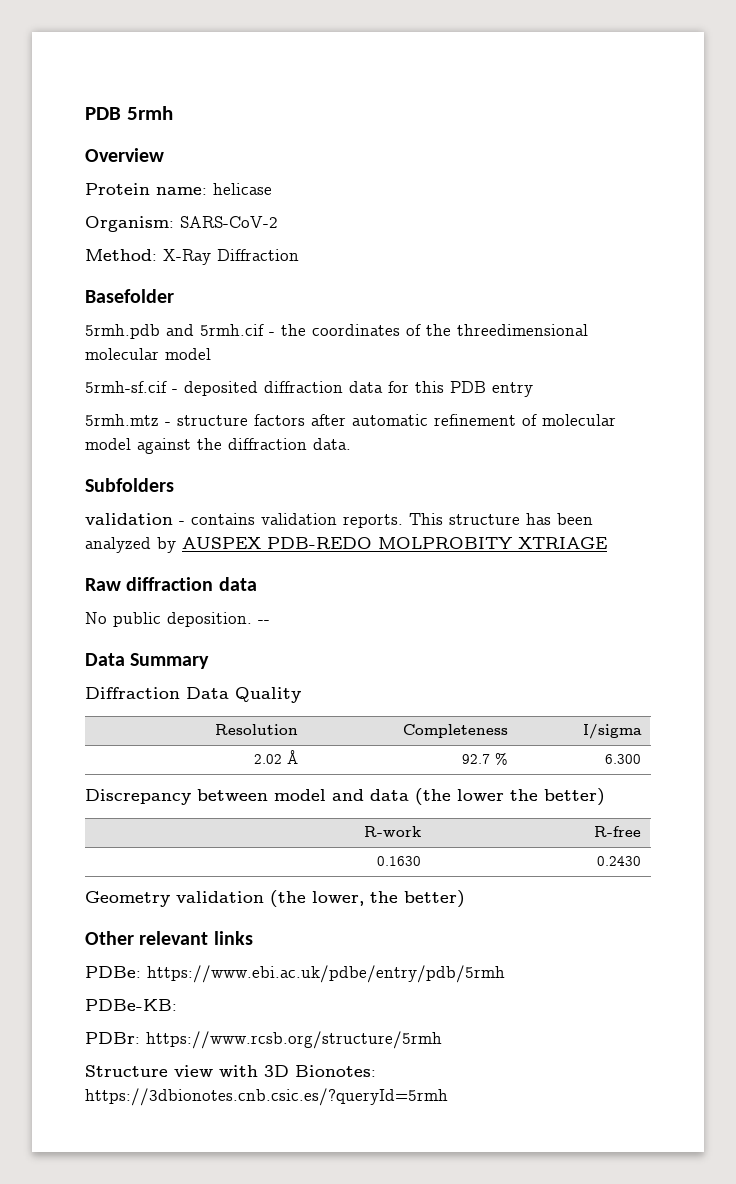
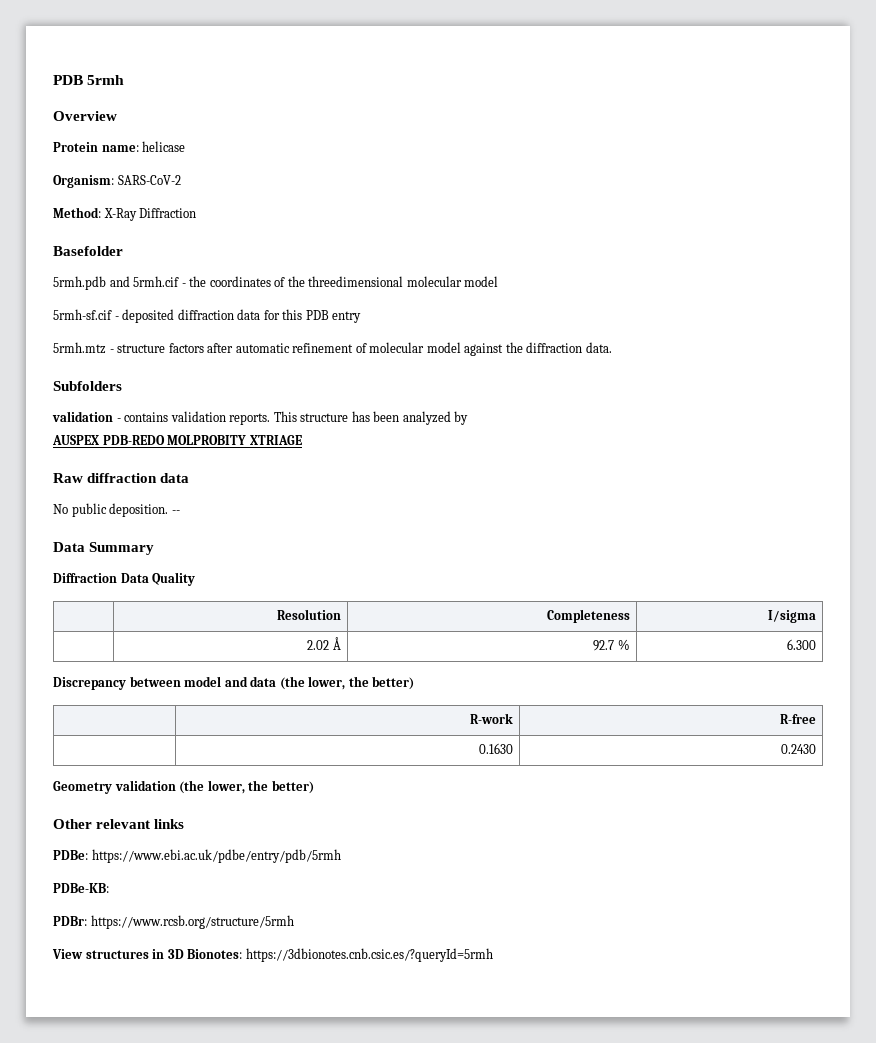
- This structure has been analyzed by AUSPEX PDB-REDO MOLPROBITY XTRIAGE
+ This structure has been analyzed by
+ AUSPEX PDB-REDO MOLPROBITY XTRIAGE
- Discrepancy between model and data (the lower the better)
+ Discrepancy between model and data (the lower, the better)
- Structure view with 3D Bionotes: https://3dbionotes.cnb.csic.es/?queryId=5rmh
+ View structures in 3D Bionotes: https://3dbionotes.cnb.csic.es/?queryId=5rmh

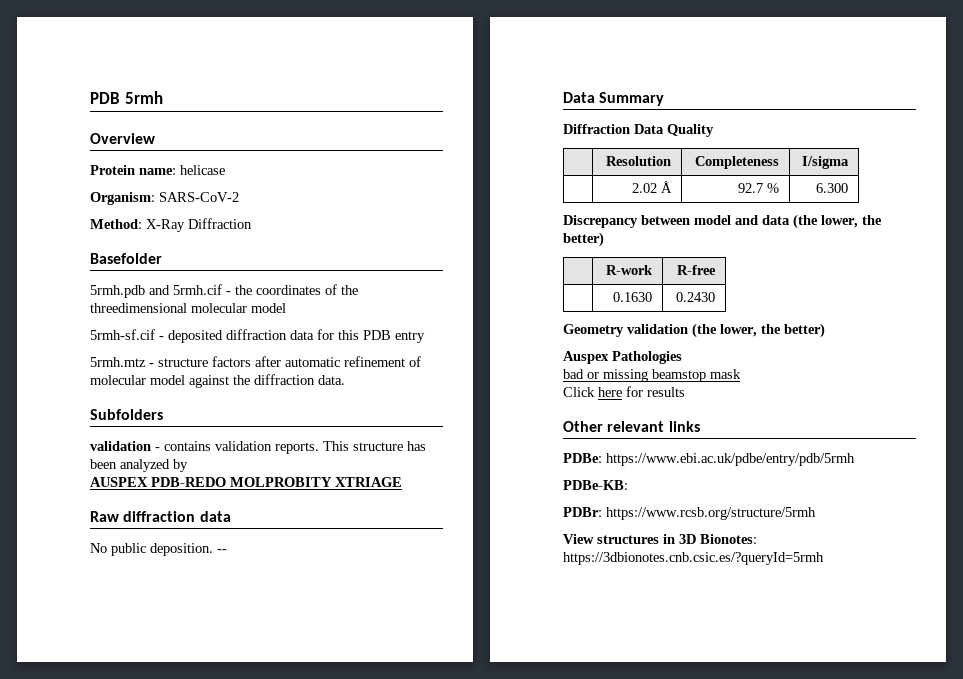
+ Auspex Pathologies
+ bad or missing beamstop mask
+ Click here for results

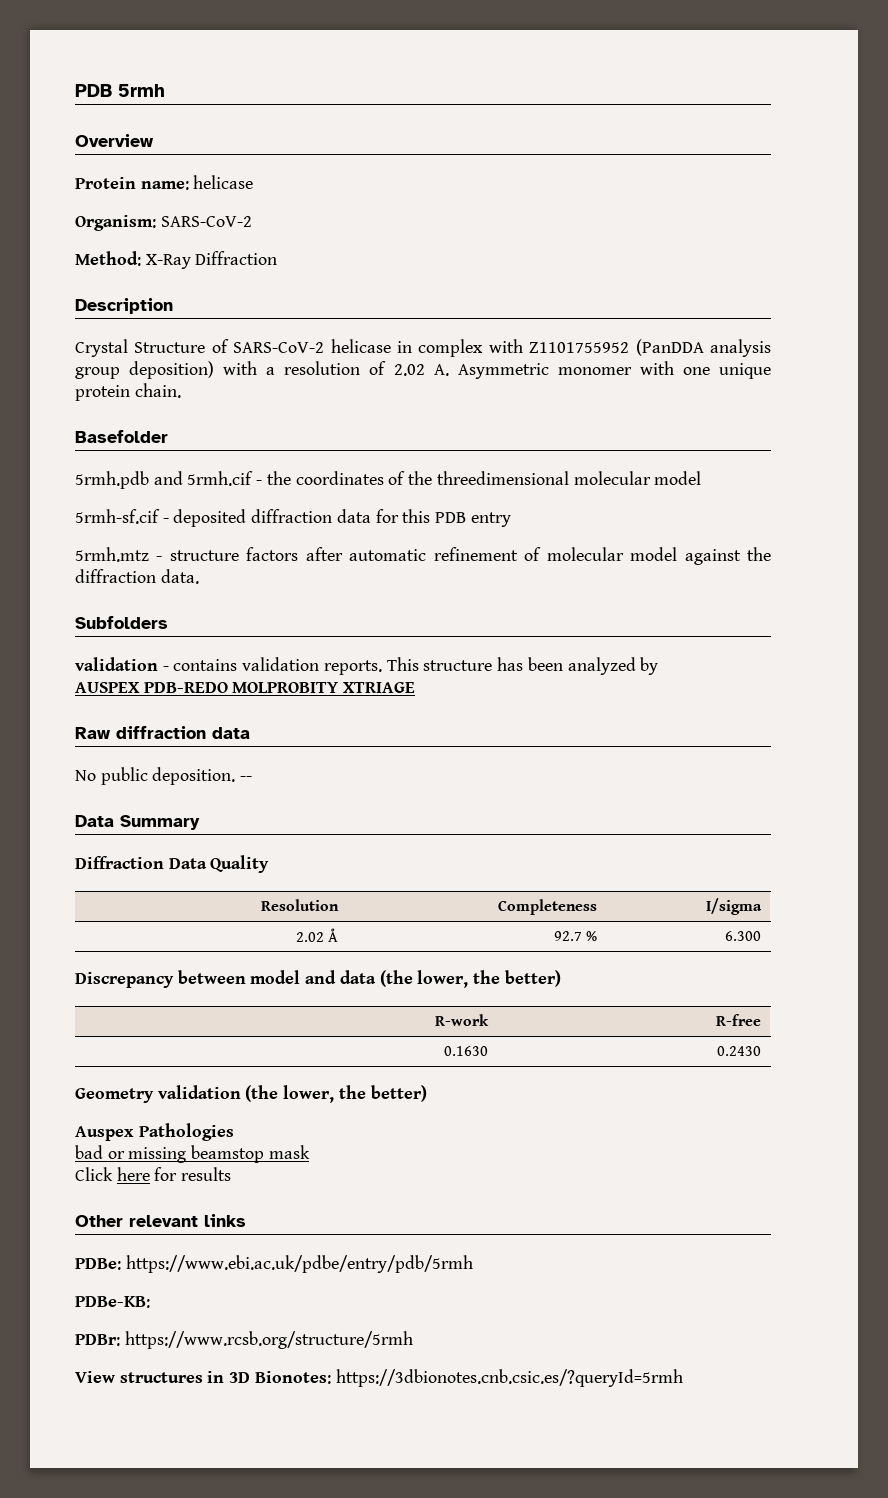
+ Description
+ Crystal Structure of SARS-CoV-2 helicase in complex with Z1101755952 (PanDDA analysis group deposition) with a resolution of 2.02 A. Asymmetric monomer with one unique protein chain.

